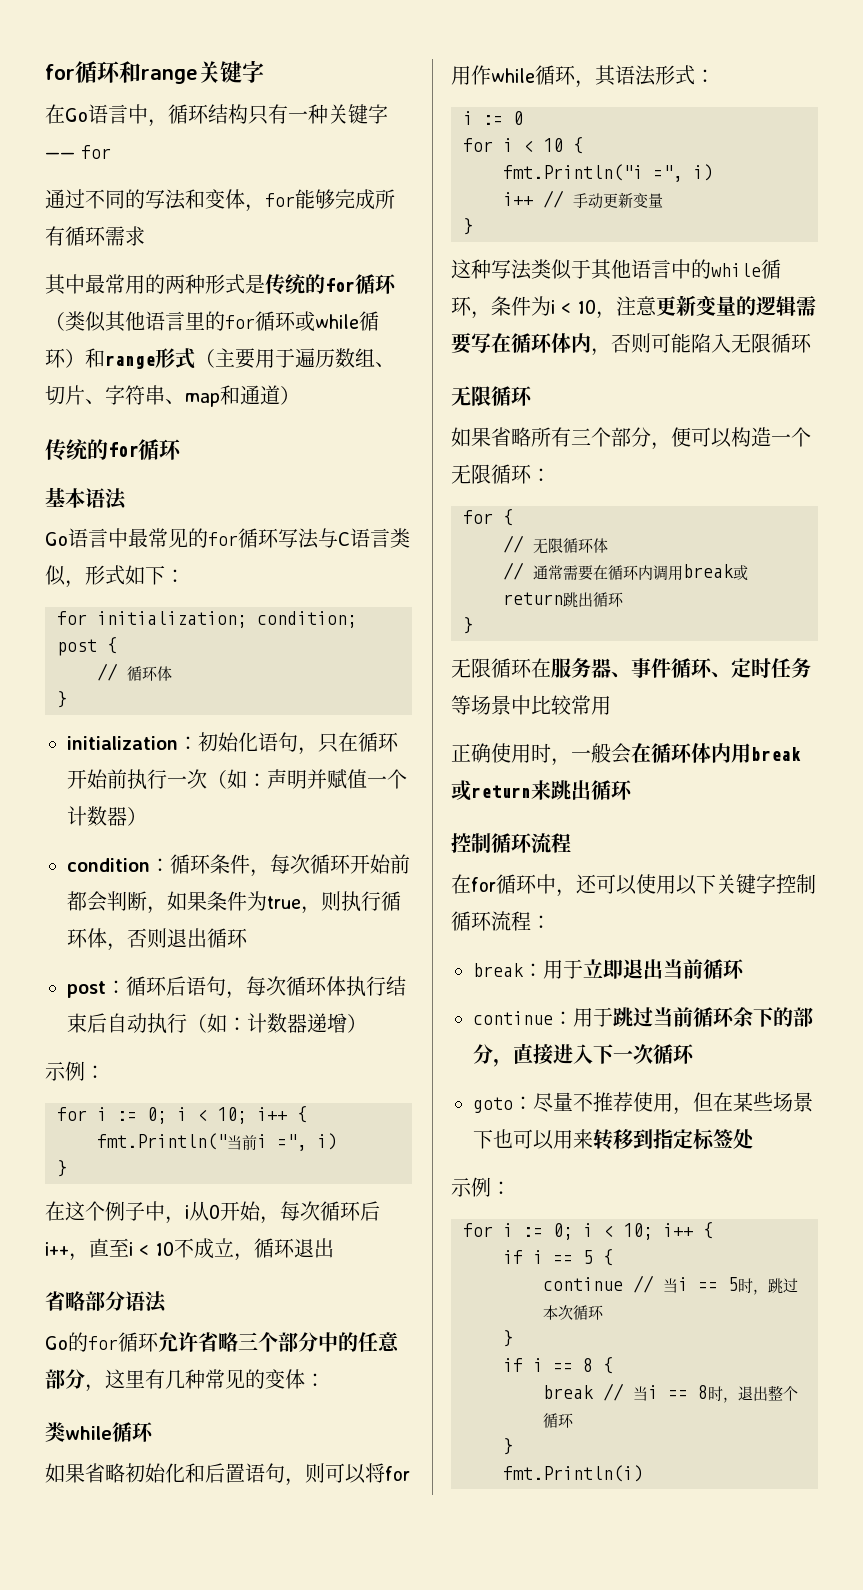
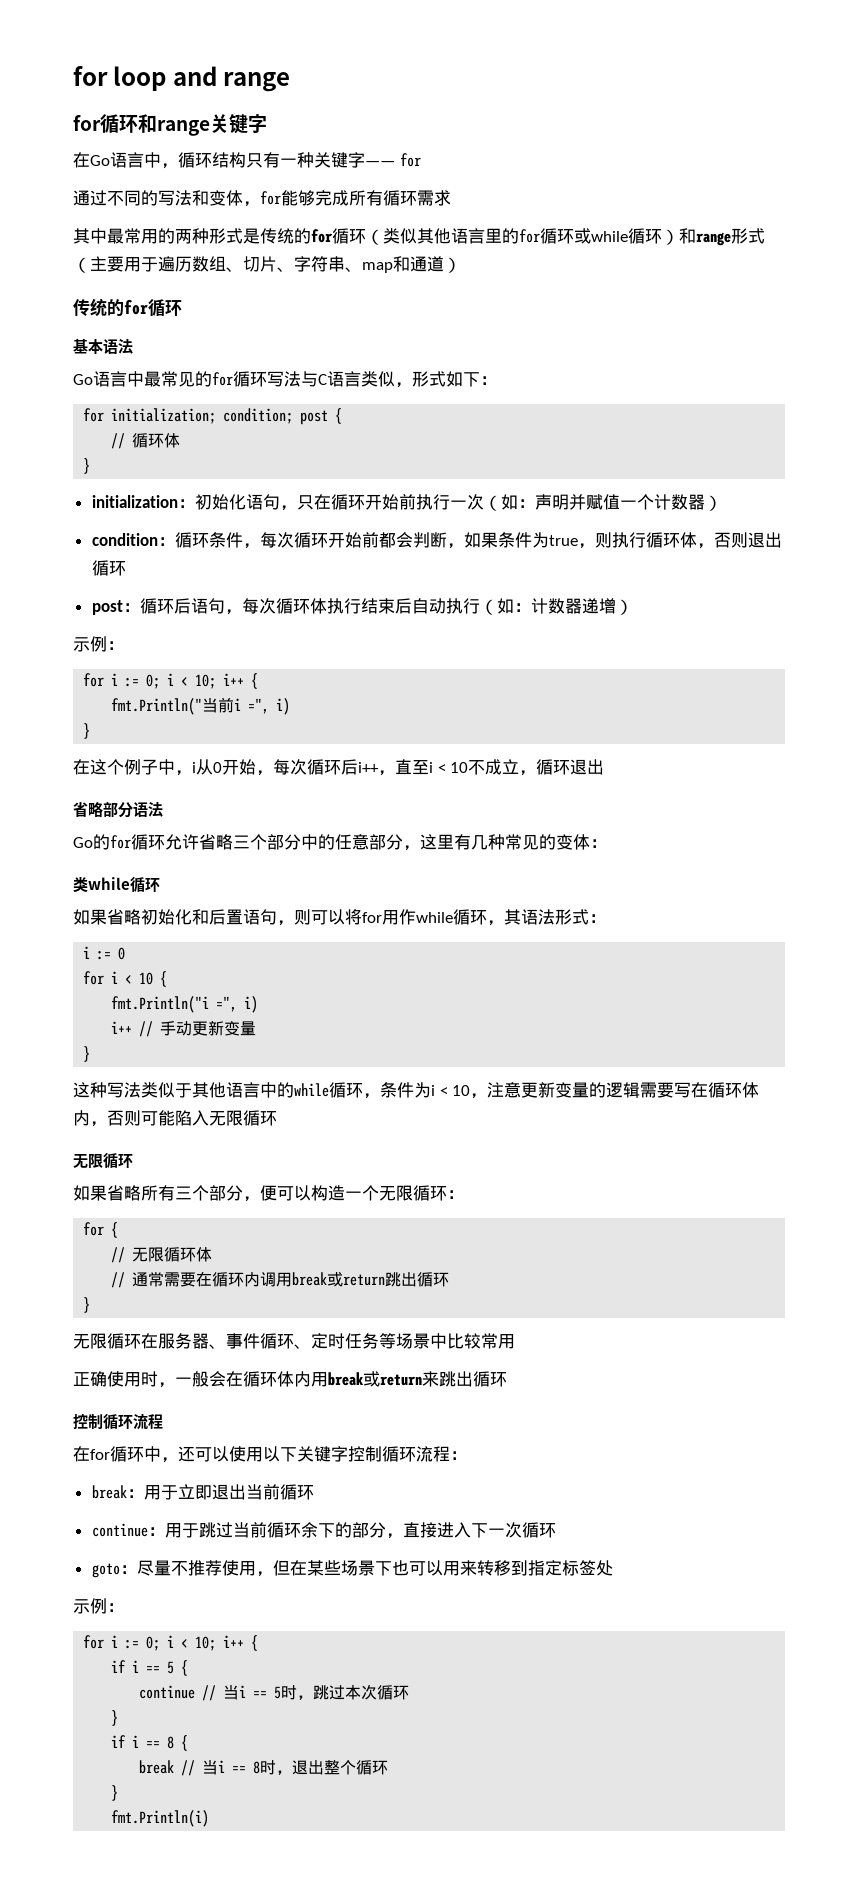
+ for loop and range

